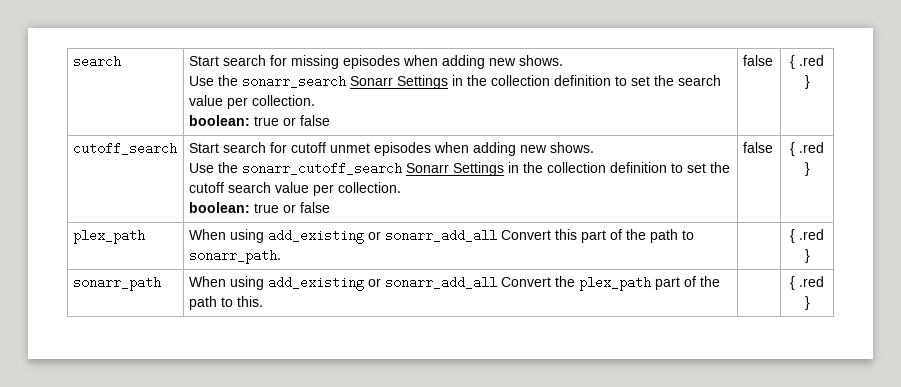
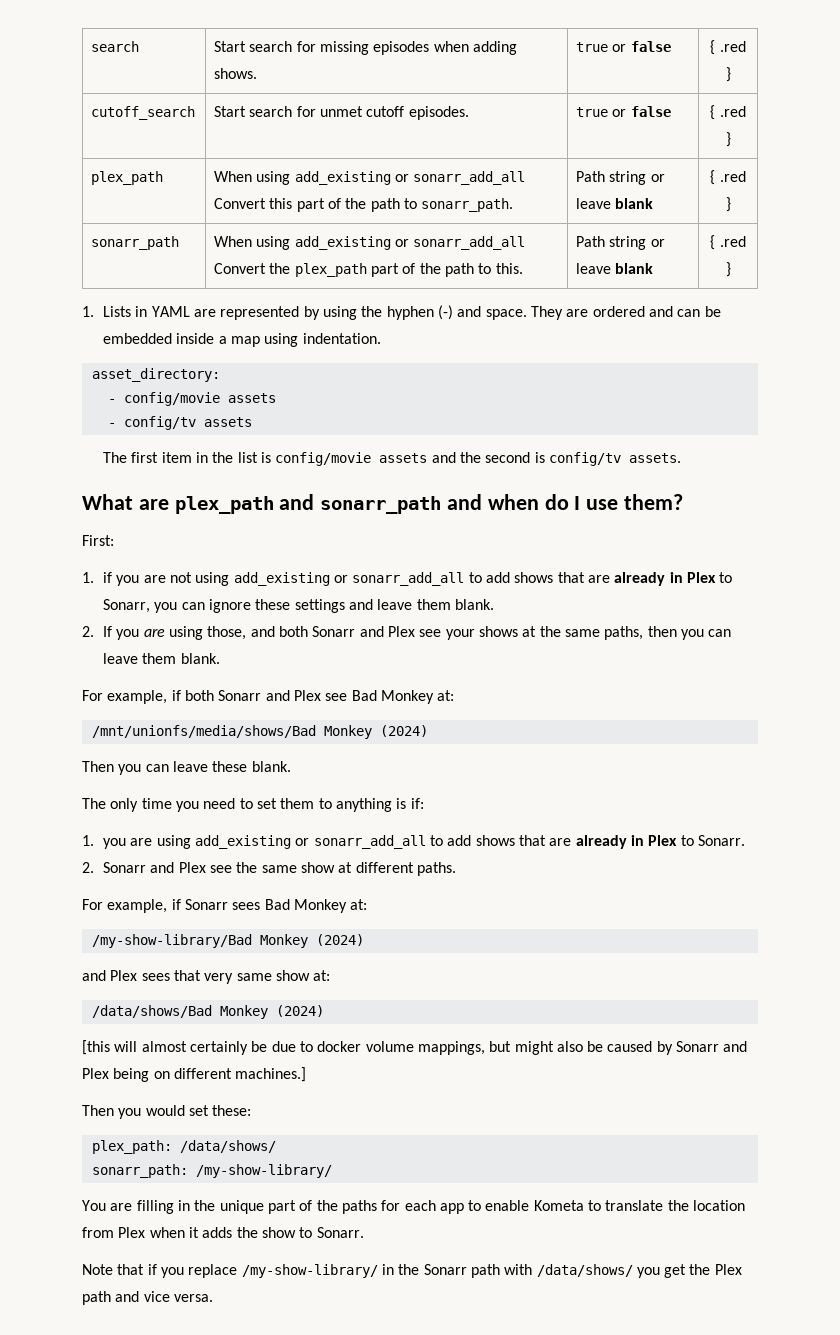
- search | Start search for missing episodes when adding new shows.
- Use the sonarr_search Sonarr Settings in the collection definition to set the search value per collection.
- boolean: true or false | false | { .red }
+ search | Start search for missing episodes when adding shows. | true or false | { .red }
- cutoff_search | Start search for cutoff unmet episodes when adding new shows.
- Use the sonarr_cutoff_search Sonarr Settings in the collection definition to set the cutoff search value per collection.
- boolean: true or false | false | { .red }
+ cutoff_search | Start search for unmet cutoff episodes. | true or false | { .red }
- plex_path | When using add_existing or sonarr_add_all Convert this part of the path to sonarr_path. | | { .red }
+ plex_path | When using add_existing or sonarr_add_all Convert this part of the path to sonarr_path. | Path string or leave blank | { .red }
- sonarr_path | When using add_existing or sonarr_add_all Convert the plex_path part of the path to this. | | { .red }
+ sonarr_path | When using add_existing or sonarr_add_all Convert the plex_path part of the path to this. | Path string or leave blank | { .red }
+ 1. Lists in YAML are represented by using the hyphen (-) and space. They are ordered and can be embedded inside a map using indentation.
+ asset_directory:
+ - config/movie assets
+ - config/tv assets
+ The first item in the list is config/movie assets and the second is config/tv assets.
+ What are plex_path and sonarr_path and when do I use them?
+ First:
+ 1. if you are not using add_existing or sonarr_add_all to add shows that are already in Plex to Sonarr, you can ignore these settings and leave them blank.
+ 2. If you are using those, and both Sonarr and Plex see your shows at the same paths, then you can leave them blank.
+ For example, if both Sonarr and Plex see Bad Monkey at:
+ /mnt/unionfs/media/shows/Bad Monkey (2024)
+ Then you can leave these blank.
+ The only time you need to set them to anything is if:
+ 1. you are using add_existing or sonarr_add_all to add shows that are already in Plex to Sonarr.
+ 2. Sonarr and Plex see the same show at different paths.
+ For example, if Sonarr sees Bad Monkey at:
+ /my-show-library/Bad Monkey (2024)
+ and Plex sees that very same show at:
+ /data/shows/Bad Monkey (2024)
+ [this will almost certainly be due to docker volume mappings, but might also be caused by Sonarr and Plex being on different machines.]
+ Then you would set these:
+ plex_path: /data/shows/
+ sonarr_path: /my-show-library/
+ You are filling in the unique part of the paths for each app to enable Kometa to translate the location from Plex when it adds the show to Sonarr.
+ Note that if you replace /my-show-library/ in the Sonarr path with /data/shows/ you get the Plex path and vice versa.

